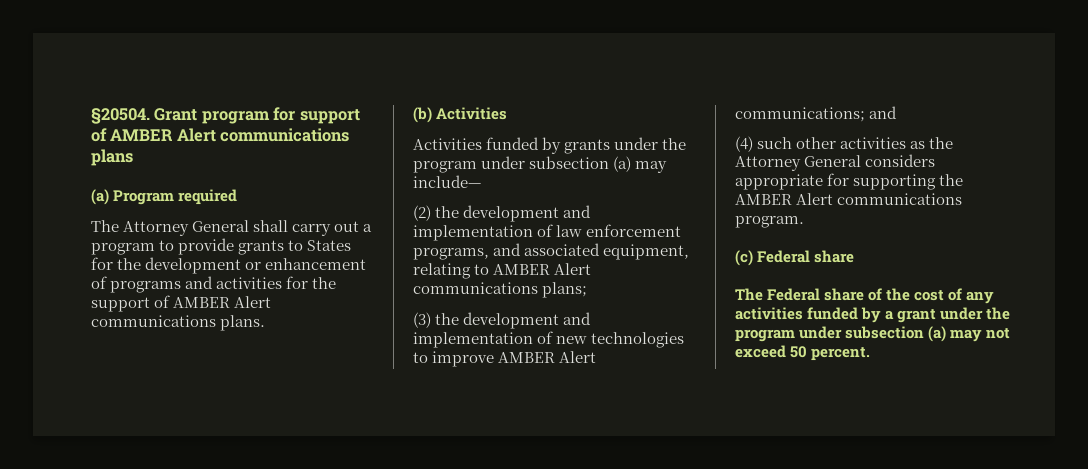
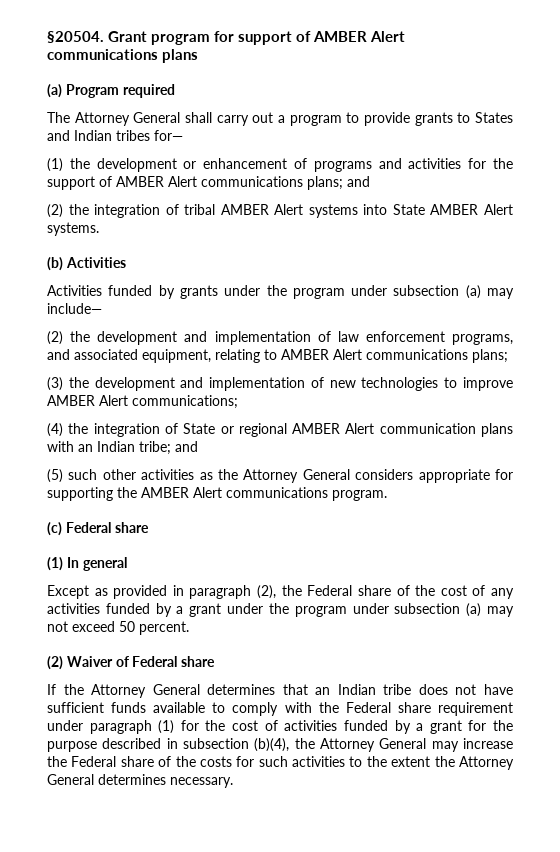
- The Attorney General shall carry out a program to provide grants to States for the development or enhancement of programs and activities for the support of AMBER Alert communications plans.
+ The Attorney General shall carry out a program to provide grants to States and Indian tribes for—
+ (1) the development or enhancement of programs and activities for the support of AMBER Alert communications plans; and
+ (2) the integration of tribal AMBER Alert systems into State AMBER Alert systems.
- (3) the development and implementation of new technologies to improve AMBER Alert communications; and
- (4) such other activities as the Attorney General considers appropriate for supporting the AMBER Alert communications program.
+ (3) the development and implementation of new technologies to improve AMBER Alert communications;
+ (4) the integration of State or regional AMBER Alert communication plans with an Indian tribe; and
+ (5) such other activities as the Attorney General considers appropriate for supporting the AMBER Alert communications program.
- The Federal share of the cost of any activities funded by a grant under the program under subsection (a) may not exceed 50 percent.
+ (1) In general
+ Except as provided in paragraph (2), the Federal share of the cost of any activities funded by a grant under the program under subsection (a) may not exceed 50 percent.
+ (2) Waiver of Federal share
+ If the Attorney General determines that an Indian tribe does not have sufficient funds available to comply with the Federal share requirement under paragraph (1) for the cost of activities funded by a grant for the purpose described in subsection (b)(4), the Attorney General may increase the Federal share of the costs for such activities to the extent the Attorney General determines necessary.

